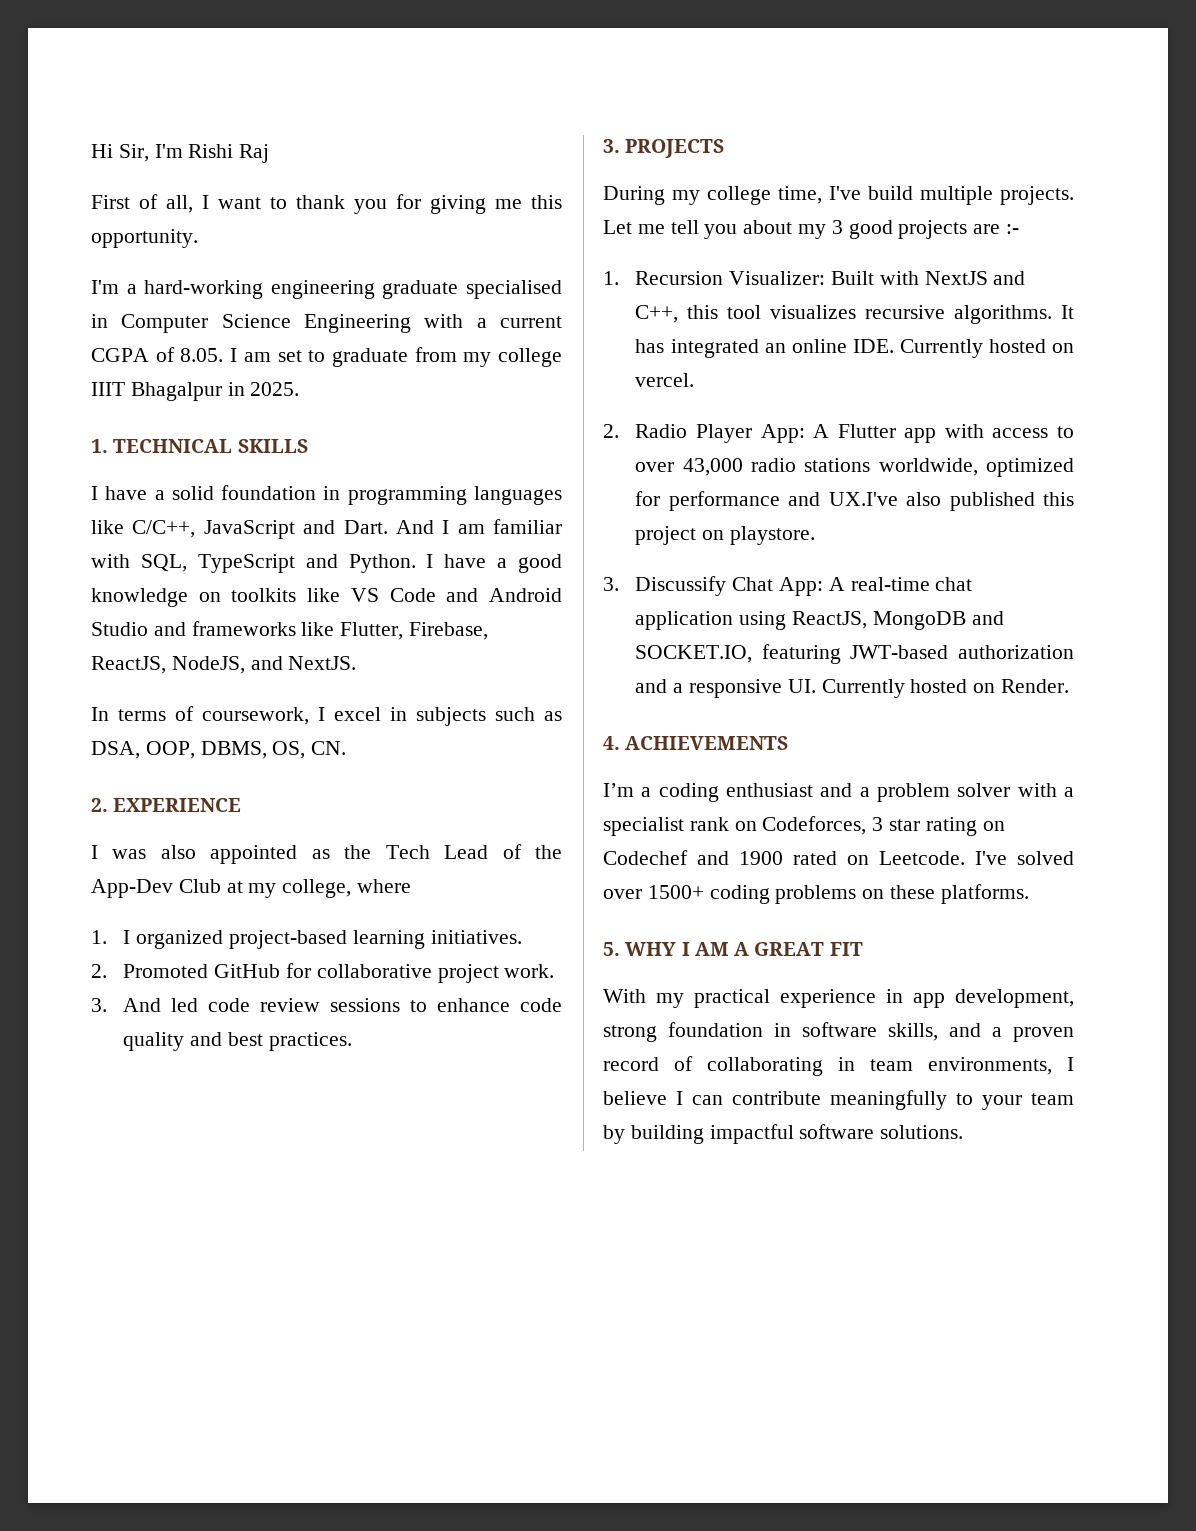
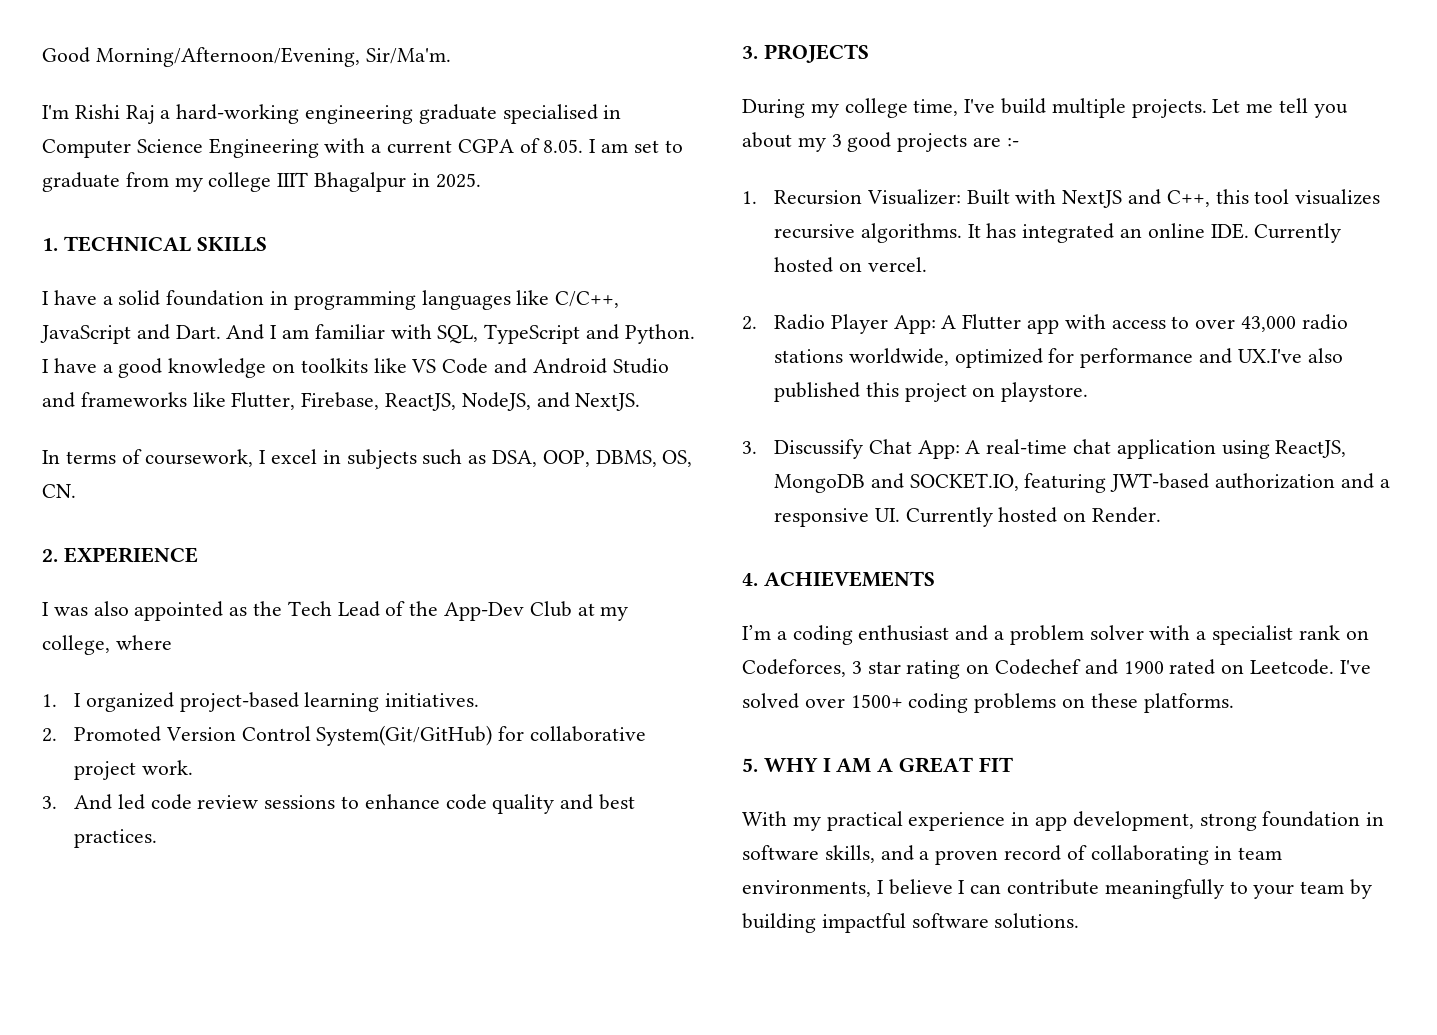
- Hi Sir, I'm Rishi Raj
- First of all, I want to thank you for giving me this opportunity.
- I'm a hard-working engineering graduate specialised in Computer Science Engineering with a current CGPA of 8.05. I am set to graduate from my college IIIT Bhagalpur in 2025.
+ Good Morning/Afternoon/Evening, Sir/Ma'm.
+ I'm Rishi Raj a hard-working engineering graduate specialised in Computer Science Engineering with a current CGPA of 8.05. I am set to graduate from my college IIIT Bhagalpur in 2025.
- 2. Promoted GitHub for collaborative project work.
+ 2. Promoted Version Control System(Git/GitHub) for collaborative project work.

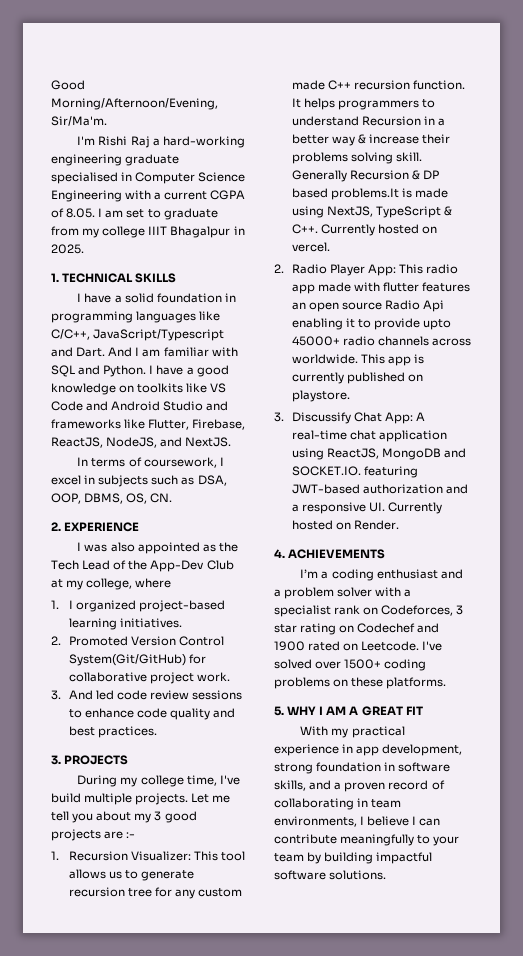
- I have a solid foundation in programming languages like C/C++, JavaScript and Dart.
+ I have a solid foundation in programming languages like C/C++, JavaScript/Typescript and Dart.
- And I am familiar with SQL, TypeScript and Python.
+ And I am familiar with SQL and Python.
- 1. Recursion Visualizer: Built with NextJS and C++, this tool visualizes recursive algorithms. It has integrated an online IDE. Currently hosted on vercel.
+ 1. Recursion Visualizer: This tool allows us to generate recursion tree for any custom made C++ recursion function. It helps programmers to understand Recursion in a better way & increase their problems solving skill. Generally Recursion & DP based problems.It is made using NextJS, TypeScript & C++. Currently hosted on vercel.
- 2. Radio Player App: A Flutter app with access to over 43,000 radio stations worldwide, optimized for performance and UX.I've also published this project on playstore.
+ 2. Radio Player App: This radio app made with flutter features an open source Radio Api enabling it to provide upto 45000+ radio channels across worldwide. This app is currently published on playstore.
- 3. Discussify Chat App: A real-time chat application using ReactJS, MongoDB and SOCKET.IO, featuring JWT-based authorization and a responsive UI. Currently hosted on Render.
+ 3. Discussify Chat App: A real-time chat application using ReactJS, MongoDB and SOCKET.IO. featuring JWT-based authorization and a responsive UI. Currently hosted on Render.

